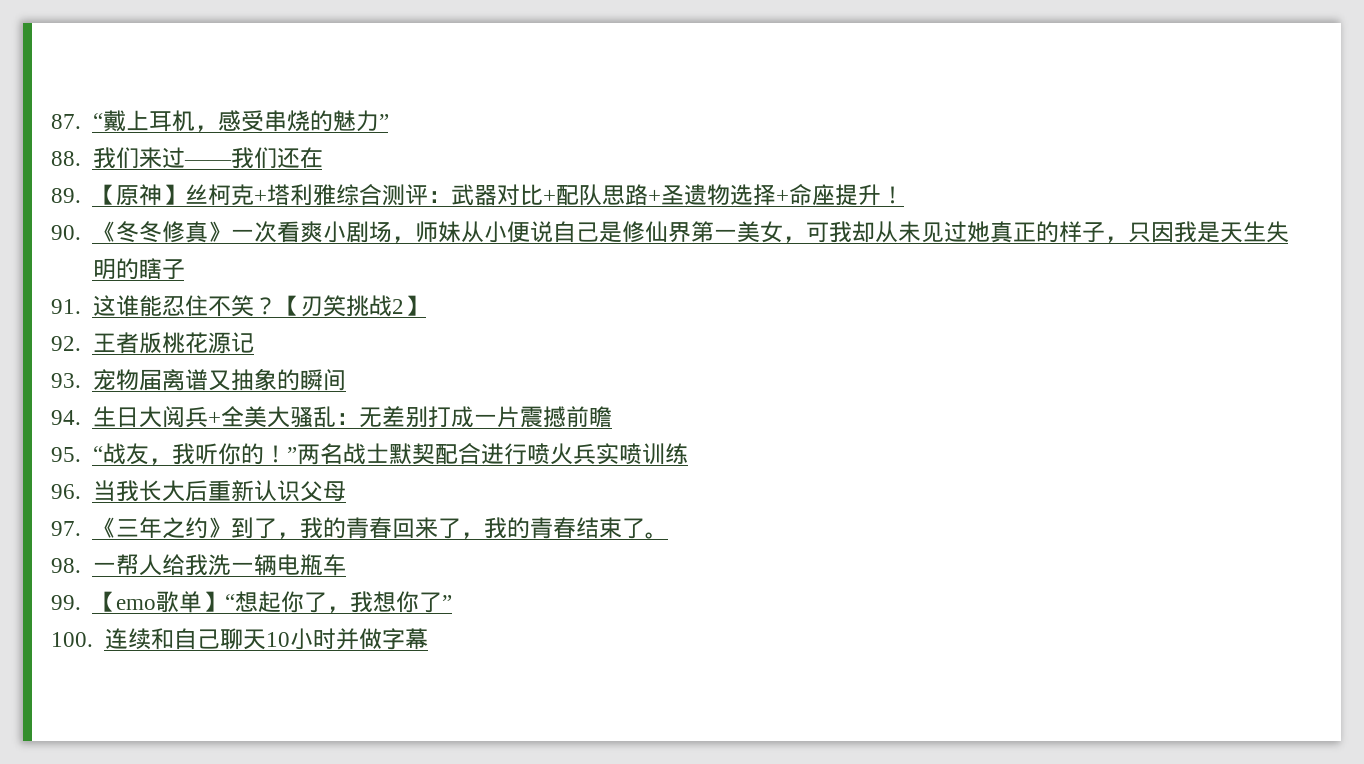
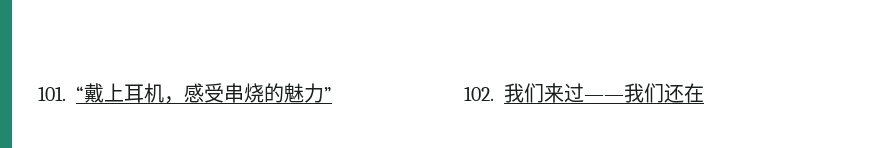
- 87. “戴上耳机，感受串烧的魅力”
+ 101. “戴上耳机，感受串烧的魅力”
- 88.我们来过——我们还在
+ 102.我们来过——我们还在
- 89.【原神】丝柯克+塔利雅综合测评：武器对比+配队思路+圣遗物选择+命座提升！
- 90.《冬冬修真》一次看爽小剧场，师妹从小便说自己是修仙界第一美女，可我却从未见过她真正的样子，只因我是天生失明的瞎子
- 91.这谁能忍住不笑？【刃笑挑战2】
- 92.王者版桃花源记
- 93.宠物届离谱又抽象的瞬间
- 94.生日大阅兵+全美大骚乱：无差别打成一片震撼前瞻
- 95. “战友，我听你的！”两名战士默契配合进行喷火兵实喷训练
- 96.当我长大后重新认识父母
- 97.《三年之约》到了，我的青春回来了，我的青春结束了。
- 98.一帮人给我洗一辆电瓶车
- 99.【emo歌单】“想起你了，我想你了”
- 100.连续和自己聊天10小时并做字幕

